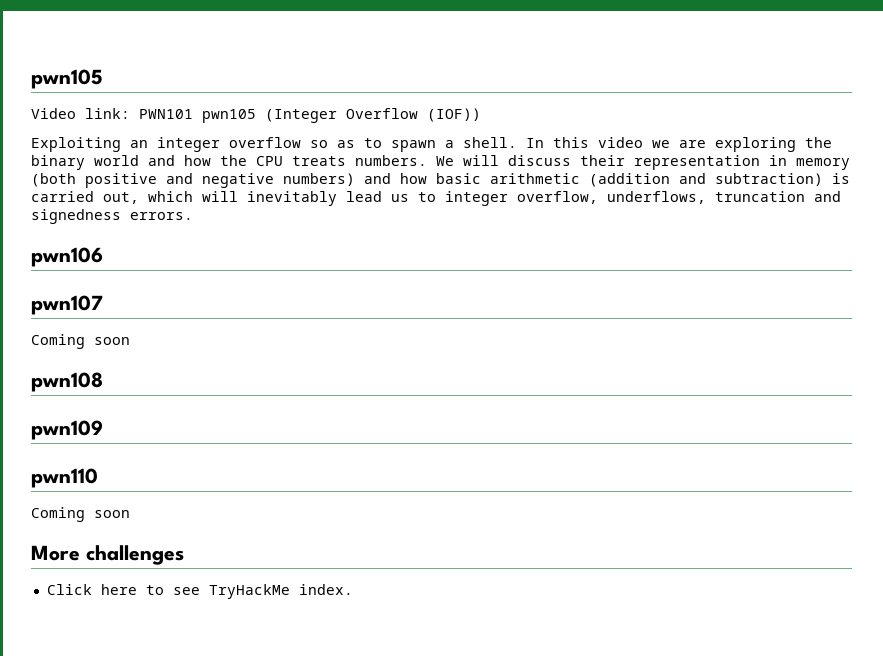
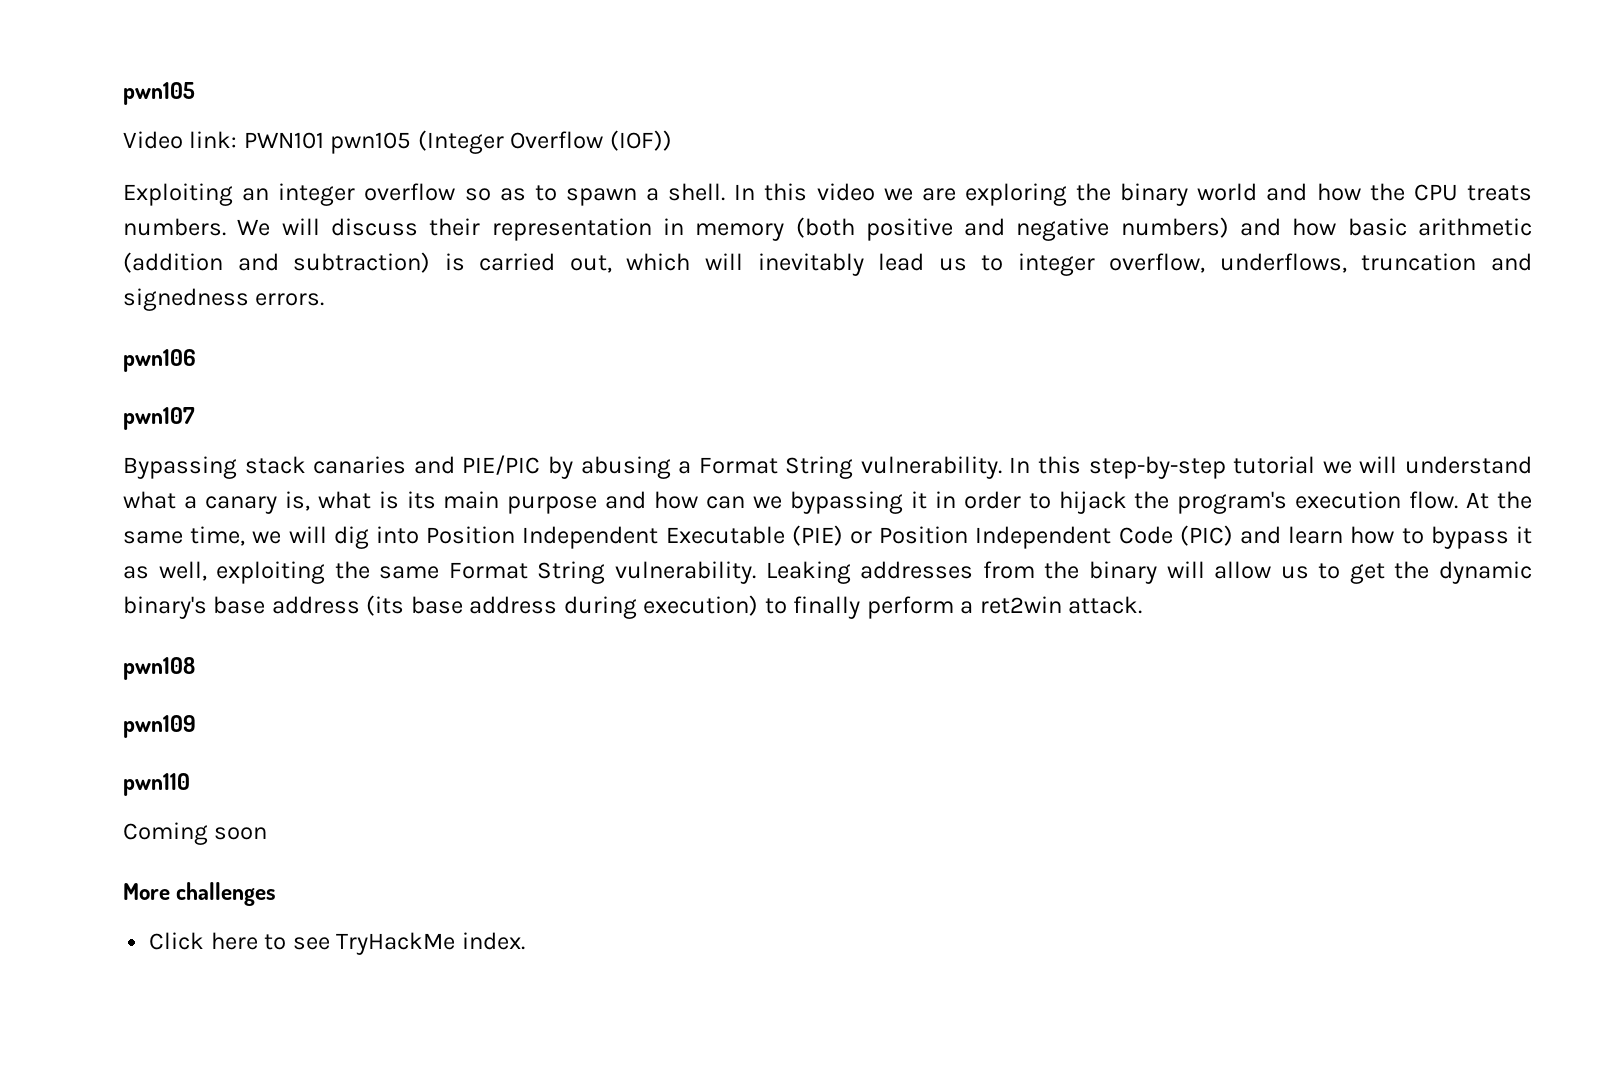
  pwn107
- Coming soon
+ Bypassing stack canaries and PIE/PIC by abusing a Format String vulnerability. In this step-by-step tutorial we will understand what a canary is, what is its main purpose and how can we bypassing it in order to hijack the program's execution flow. At the same time, we will dig into Position Independent Executable (PIE) or Position Independent Code (PIC) and learn how to bypass it as well, exploiting the same Format String vulnerability. Leaking addresses from the binary will allow us to get the dynamic binary's base address (its base address during execution) to finally perform a ret2win attack.

